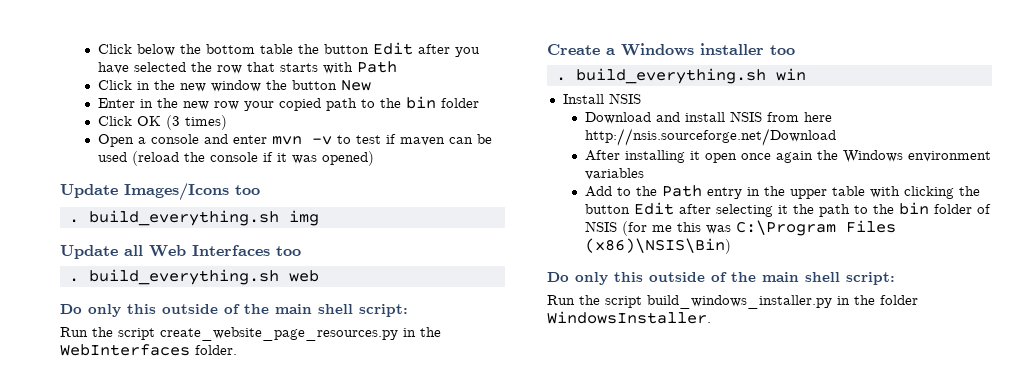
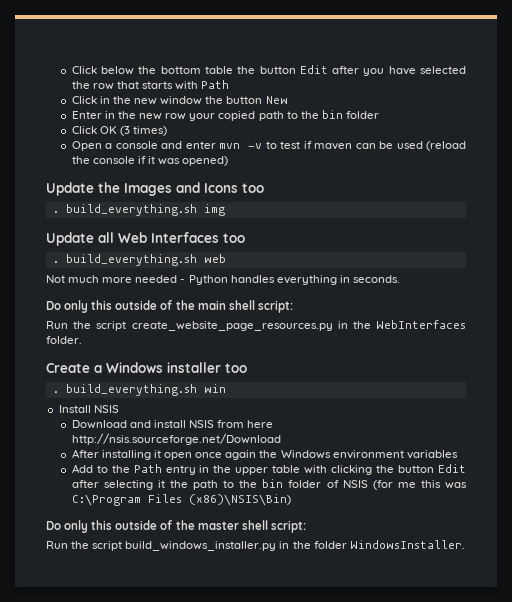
- Update Images/Icons too
+ Update the Images and Icons too
+ Not much more needed - Python handles everything in seconds.
  Add to the Path entry in the upper table with clicking the button Edit after selecting it the path to the bin folder of NSIS (for me this was C:\Program Files (x86)\NSIS\Bin)
- Do only this outside of the main shell script:
+ Do only this outside of the master shell script:

